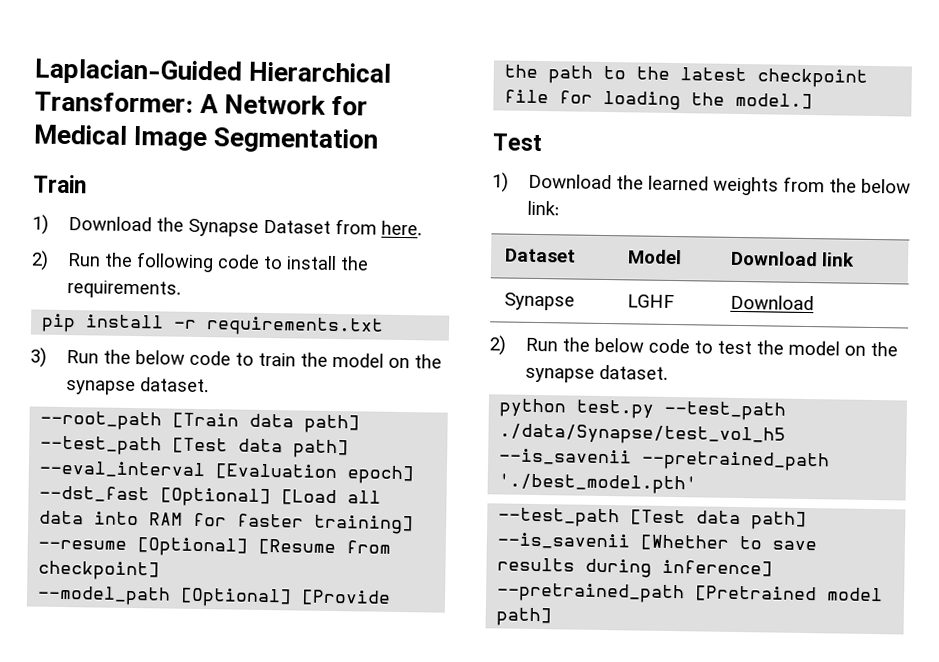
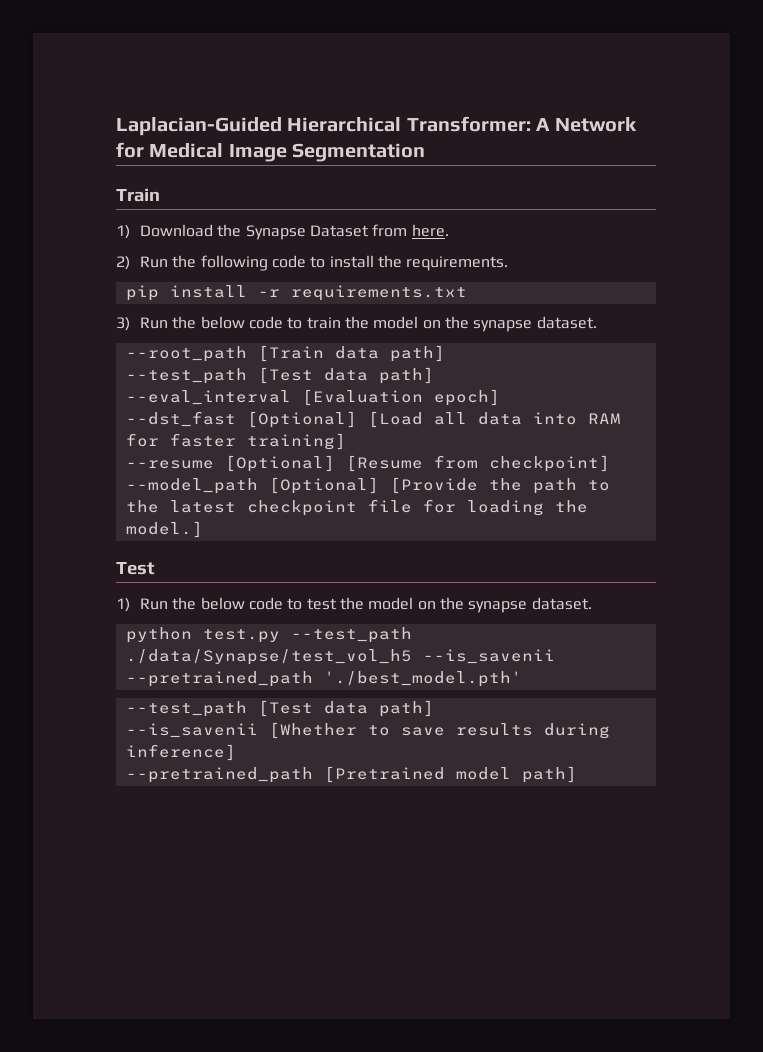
- 1) Download the learned weights from the below link:
- Dataset | Model | Download link
- Synapse | LGHF | Download
- 2) Run the below code to test the model on the synapse dataset.
+ 1) Run the below code to test the model on the synapse dataset.

